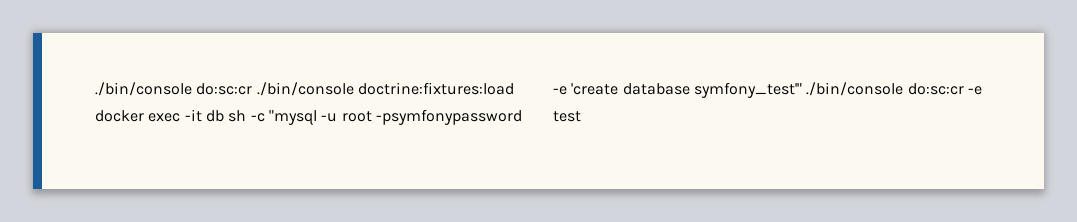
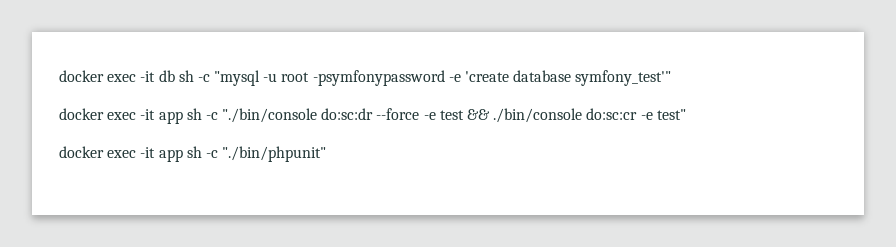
- ./bin/console do:sc:cr ./bin/console doctrine:fixtures:load docker exec -it db sh -c "mysql -u root -psymfonypassword -e 'create database symfony_test'" ./bin/console do:sc:cr -e test
+ docker exec -it db sh -c "mysql -u root -psymfonypassword -e 'create database symfony_test'"
+ docker exec -it app sh -c "./bin/console do:sc:dr --force -e test && ./bin/console do:sc:cr -e test"
+ docker exec -it app sh -c "./bin/phpunit"

